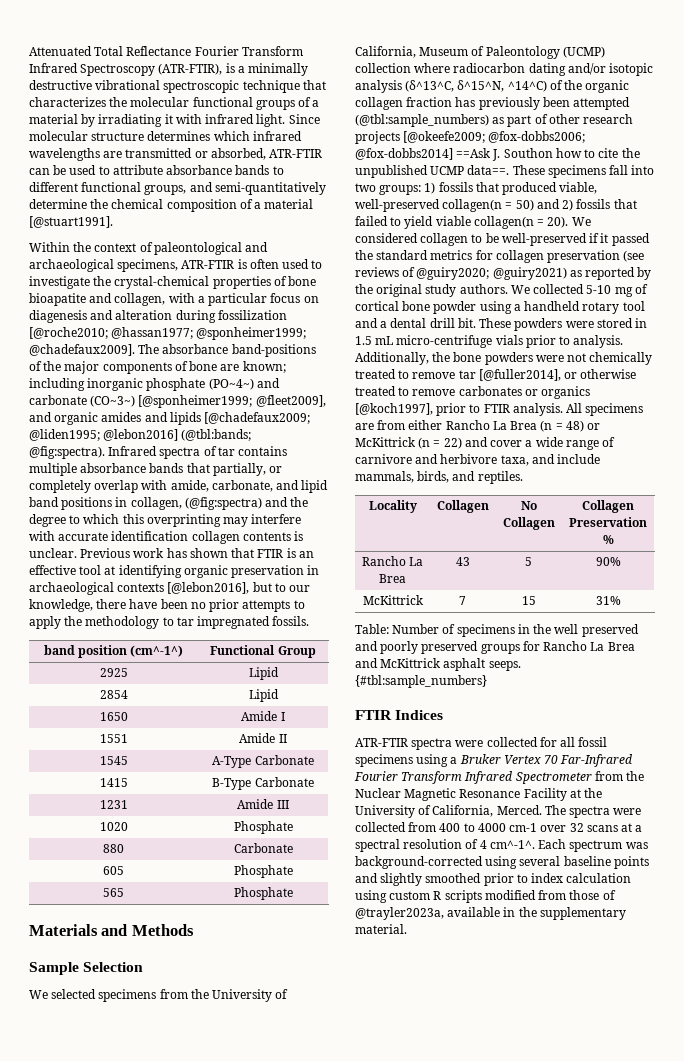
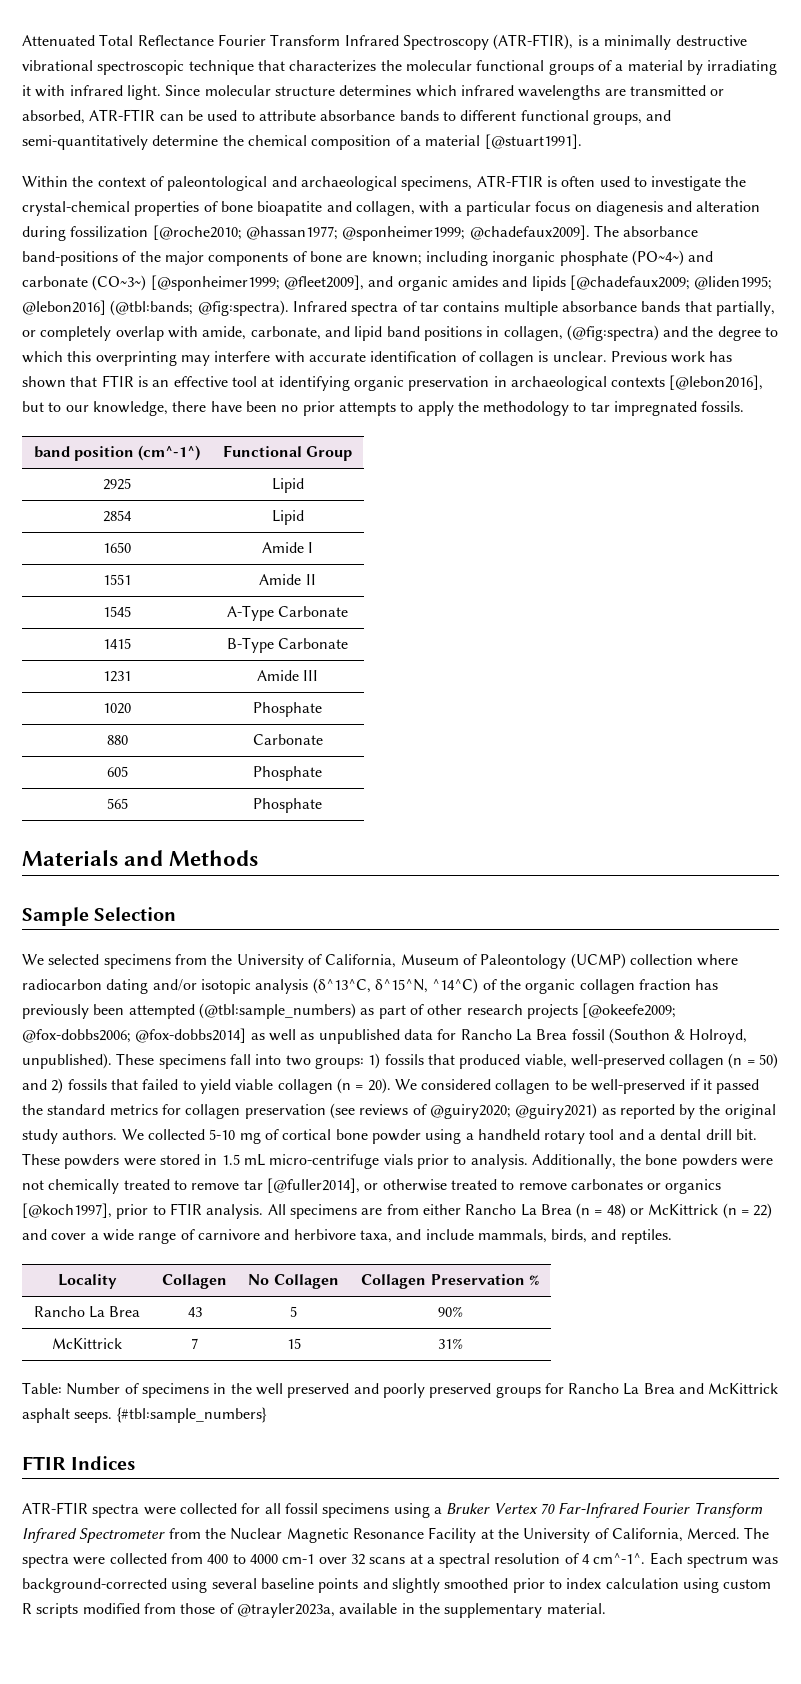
- Infrared spectra of tar contains multiple absorbance bands that partially, or completely overlap with amide, carbonate, and lipid band positions in collagen, (@fig:spectra) and the degree to which this overprinting may interfere with accurate identification collagen contents is unclear.
+ Infrared spectra of tar contains multiple absorbance bands that partially, or completely overlap with amide, carbonate, and lipid band positions in collagen, (@fig:spectra) and the degree to which this overprinting may interfere with accurate identification of collagen is unclear.
- We selected specimens from the University of California, Museum of Paleontology (UCMP) collection where radiocarbon dating and/or isotopic analysis (δ^13^C, δ^15^N, ^14^C) of the organic collagen fraction has previously been attempted (@tbl:sample_numbers) as part of other research projects [@okeefe2009; @fox-dobbs2006; @fox-dobbs2014] ==Ask J. Southon how to cite the unpublished UCMP data==.
+ We selected specimens from the University of California, Museum of Paleontology (UCMP) collection where radiocarbon dating and/or isotopic analysis (δ^13^C, δ^15^N, ^14^C) of the organic collagen fraction has previously been attempted (@tbl:sample_numbers) as part of other research projects [@okeefe2009; @fox-dobbs2006; @fox-dobbs2014] as well as unpublished data for Rancho La Brea fossil (Southon & Holroyd, unpublished).
- These specimens fall into two groups: 1) fossils that produced viable, well-preserved collagen(n = 50) and 2) fossils that failed to yield viable collagen(n = 20).
+ These specimens fall into two groups: 1) fossils that produced viable, well-preserved collagen (n = 50) and 2) fossils that failed to yield viable collagen (n = 20).

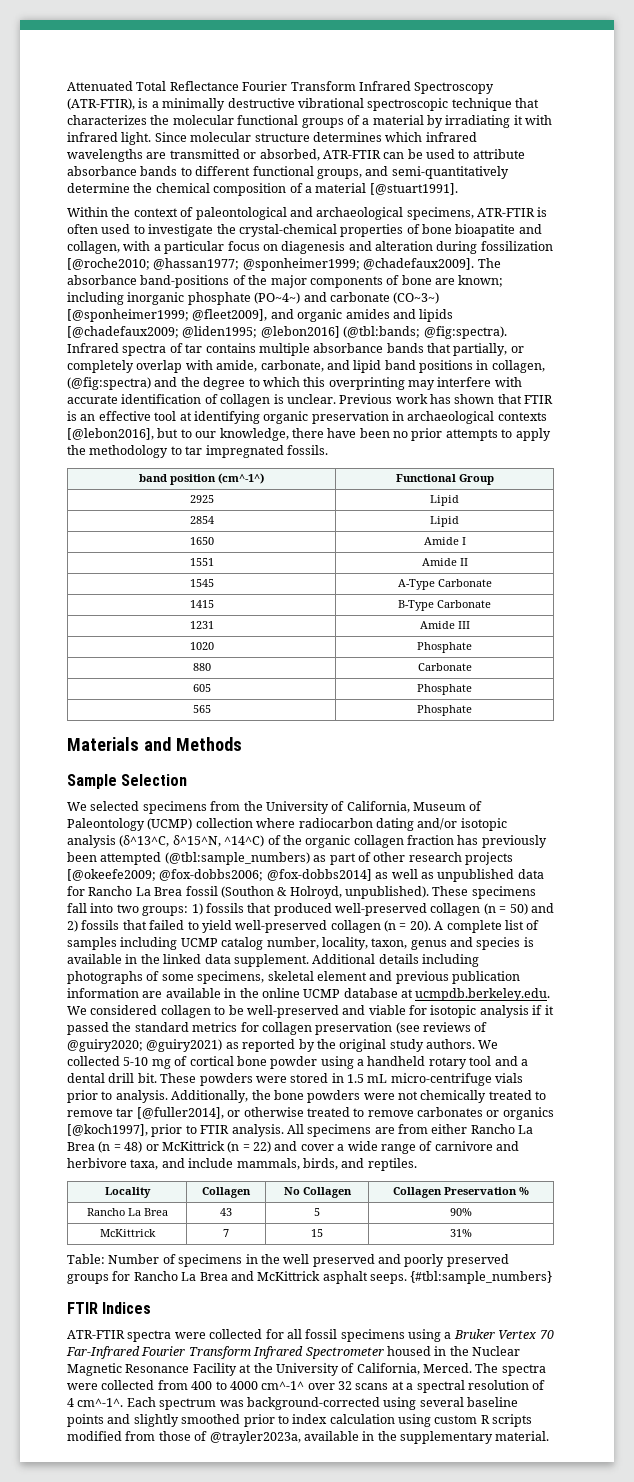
- These specimens fall into two groups: 1) fossils that produced viable, well-preserved collagen (n = 50) and 2) fossils that failed to yield viable collagen (n = 20).
+ These specimens fall into two groups: 1) fossils that produced well-preserved collagen (n = 50) and 2) fossils that failed to yield well-preserved collagen (n = 20).
- We considered collagen to be well-preserved if it passed the standard metrics for collagen preservation (see reviews of @guiry2020; @guiry2021) as reported by the original study authors.
+ A complete list of samples including UCMP catalog number, locality, taxon, genus and species is available in the linked data supplement. Additional details including photographs of some specimens, skeletal element and previous publication information are available in the online UCMP database at ucmpdb.berkeley.edu. We considered collagen to be well-preserved and viable for isotopic analysis if it passed the standard metrics for collagen preservation (see reviews of @guiry2020; @guiry2021) as reported by the original study authors.
- ATR-FTIR spectra were collected for all fossil specimens using a Bruker Vertex 70 Far-Infrared Fourier Transform Infrared Spectrometer from the Nuclear Magnetic Resonance Facility at the University of California, Merced.
+ ATR-FTIR spectra were collected for all fossil specimens using a Bruker Vertex 70 Far-Infrared Fourier Transform Infrared Spectrometer housed in the Nuclear Magnetic Resonance Facility at the University of California, Merced.
- The spectra were collected from 400 to 4000 cm-1 over 32 scans at a spectral resolution of 4 cm^-1^.
+ The spectra were collected from 400 to 4000 cm^-1^ over 32 scans at a spectral resolution of 4 cm^-1^.

